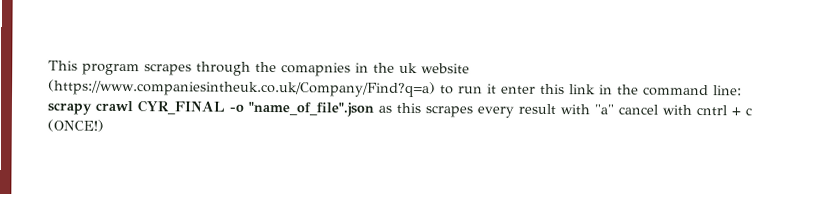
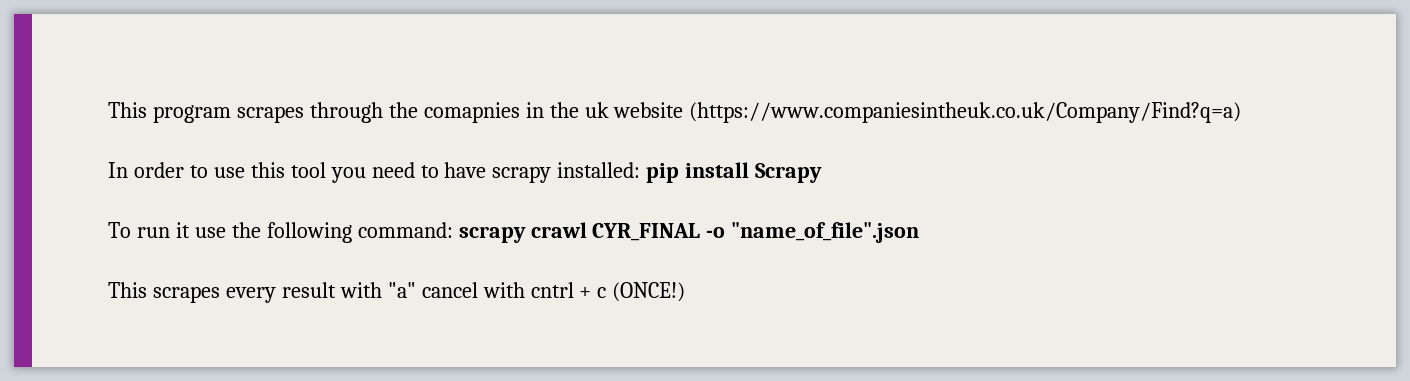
- This program scrapes through the comapnies in the uk website (https://www.companiesintheuk.co.uk/Company/Find?q=a) to run it enter this link in the command line: scrapy crawl CYR_FINAL -o "name_of_file".json as this scrapes every result with "a" cancel with cntrl + c (ONCE!)
+ This program scrapes through the comapnies in the uk website (https://www.companiesintheuk.co.uk/Company/Find?q=a)
+ In order to use this tool you need to have scrapy installed: pip install Scrapy
+ To run it use the following command: scrapy crawl CYR_FINAL -o "name_of_file".json
+ This scrapes every result with "a" cancel with cntrl + c (ONCE!)

